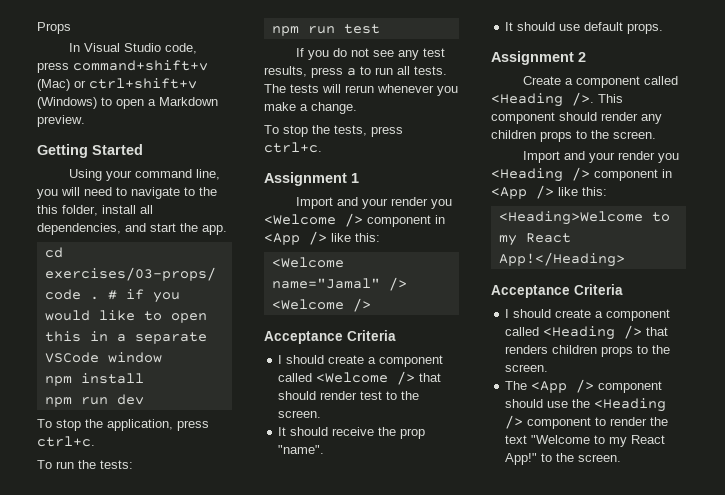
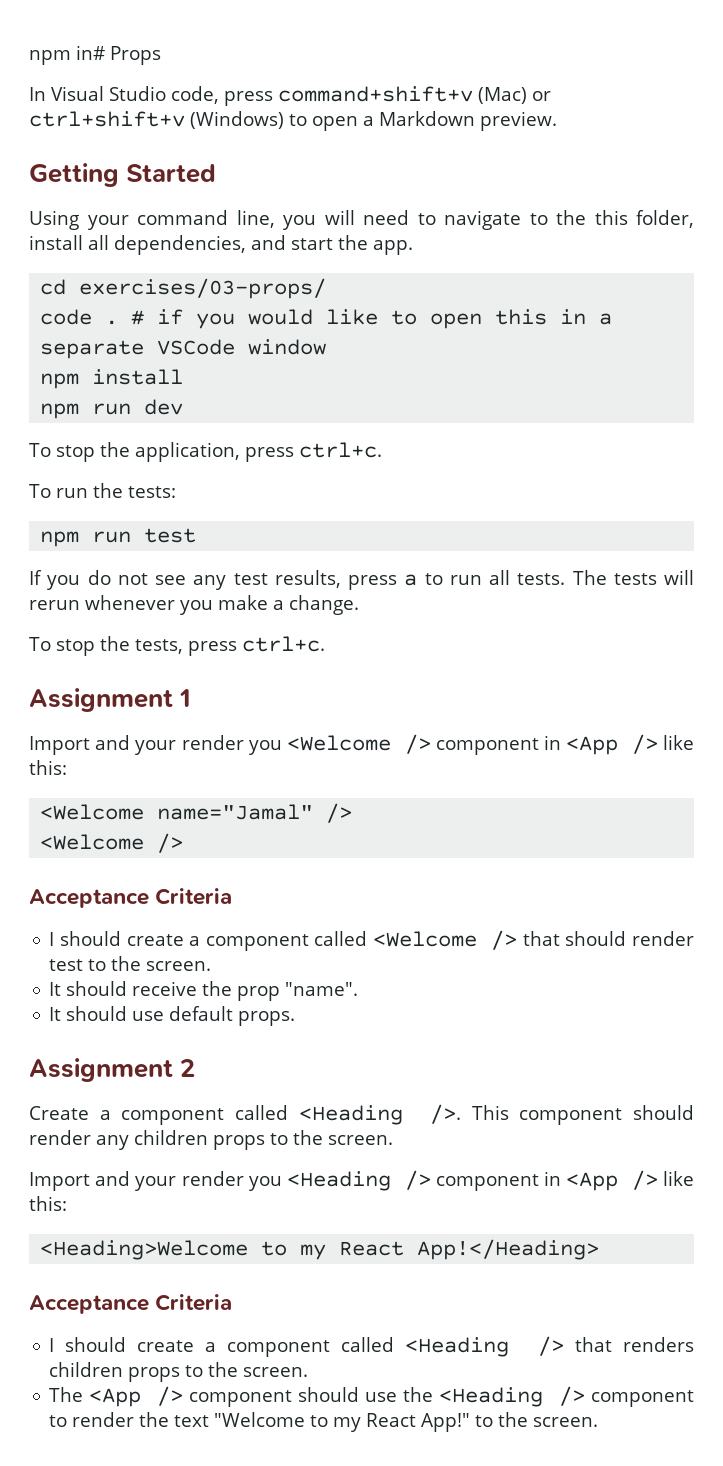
- Props
+ npm in# Props

